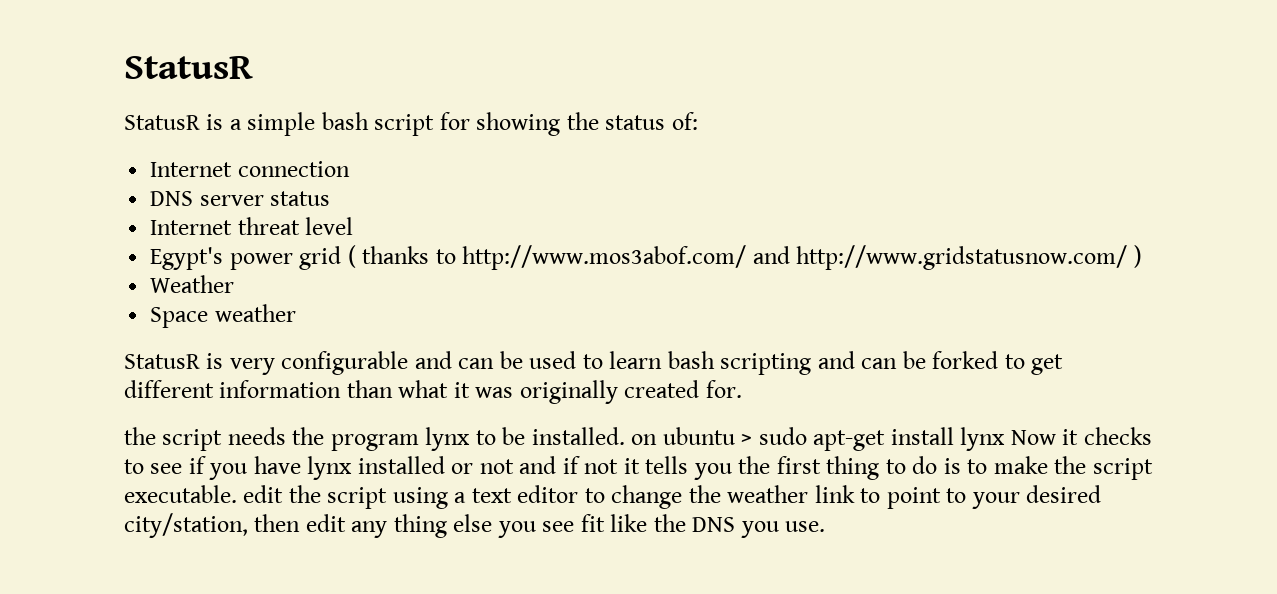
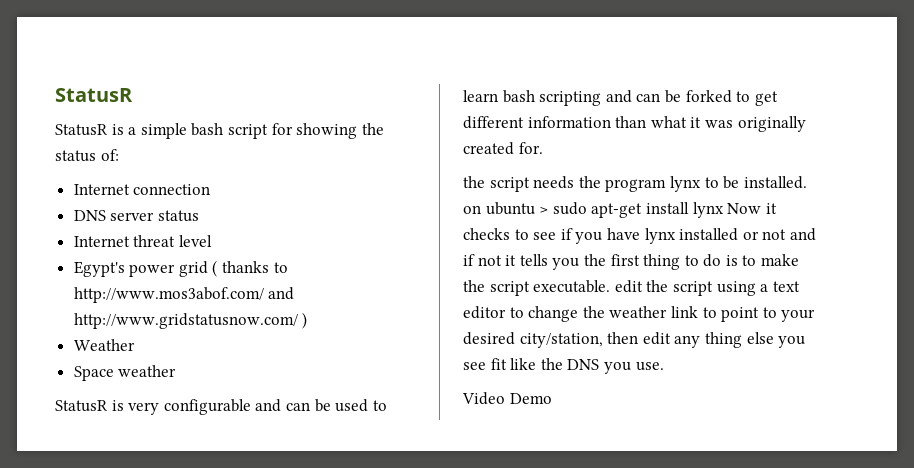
+ Video Demo

